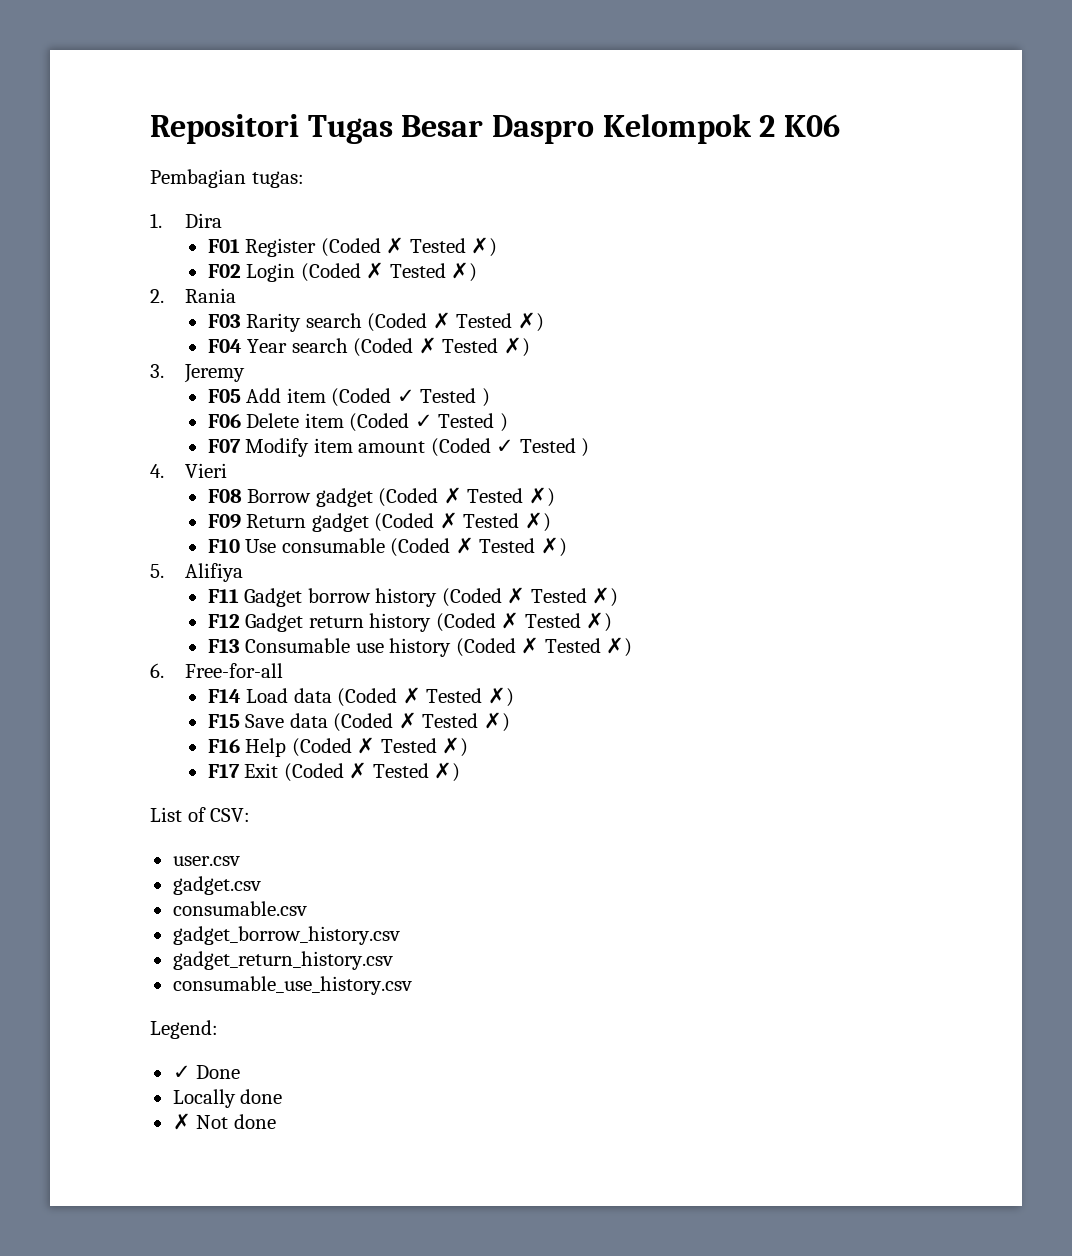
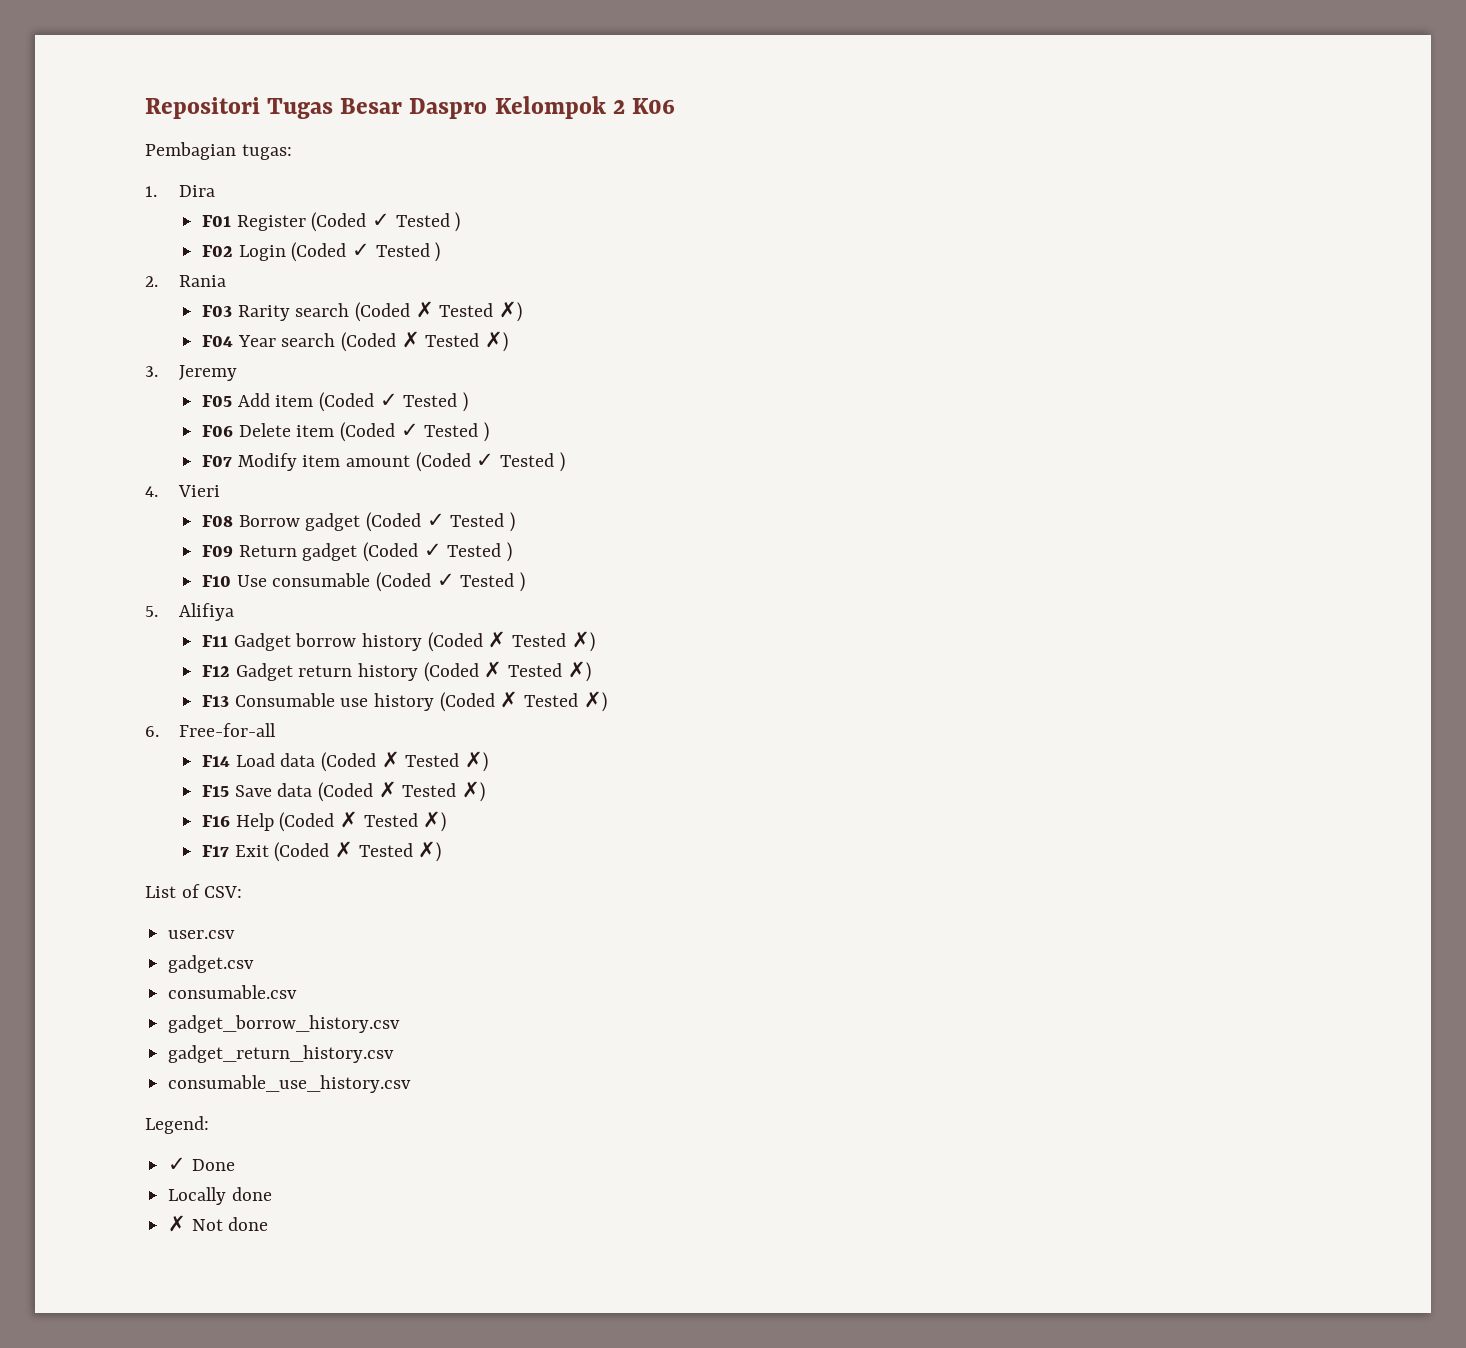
- F01 Register (Coded ✗ Tested ✗)
+ F01 Register (Coded ✓ Tested )
- F02 Login (Coded ✗ Tested ✗)
+ F02 Login (Coded ✓ Tested )
- F08 Borrow gadget (Coded ✗ Tested ✗)
+ F08 Borrow gadget (Coded ✓ Tested )
- F09 Return gadget (Coded ✗ Tested ✗)
+ F09 Return gadget (Coded ✓ Tested )
- F10 Use consumable (Coded ✗ Tested ✗)
+ F10 Use consumable (Coded ✓ Tested )

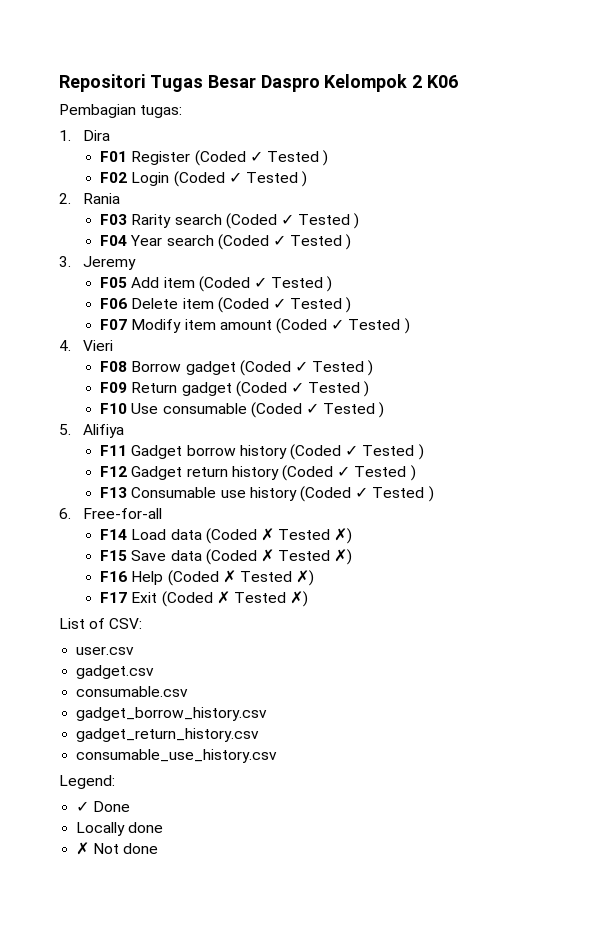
- F03 Rarity search (Coded ✗ Tested ✗)
+ F03 Rarity search (Coded ✓ Tested )
- F04 Year search (Coded ✗ Tested ✗)
+ F04 Year search (Coded ✓ Tested )
- F11 Gadget borrow history (Coded ✗ Tested ✗)
+ F11 Gadget borrow history (Coded ✓ Tested )
- F12 Gadget return history (Coded ✗ Tested ✗)
+ F12 Gadget return history (Coded ✓ Tested )
- F13 Consumable use history (Coded ✗ Tested ✗)
+ F13 Consumable use history (Coded ✓ Tested )

